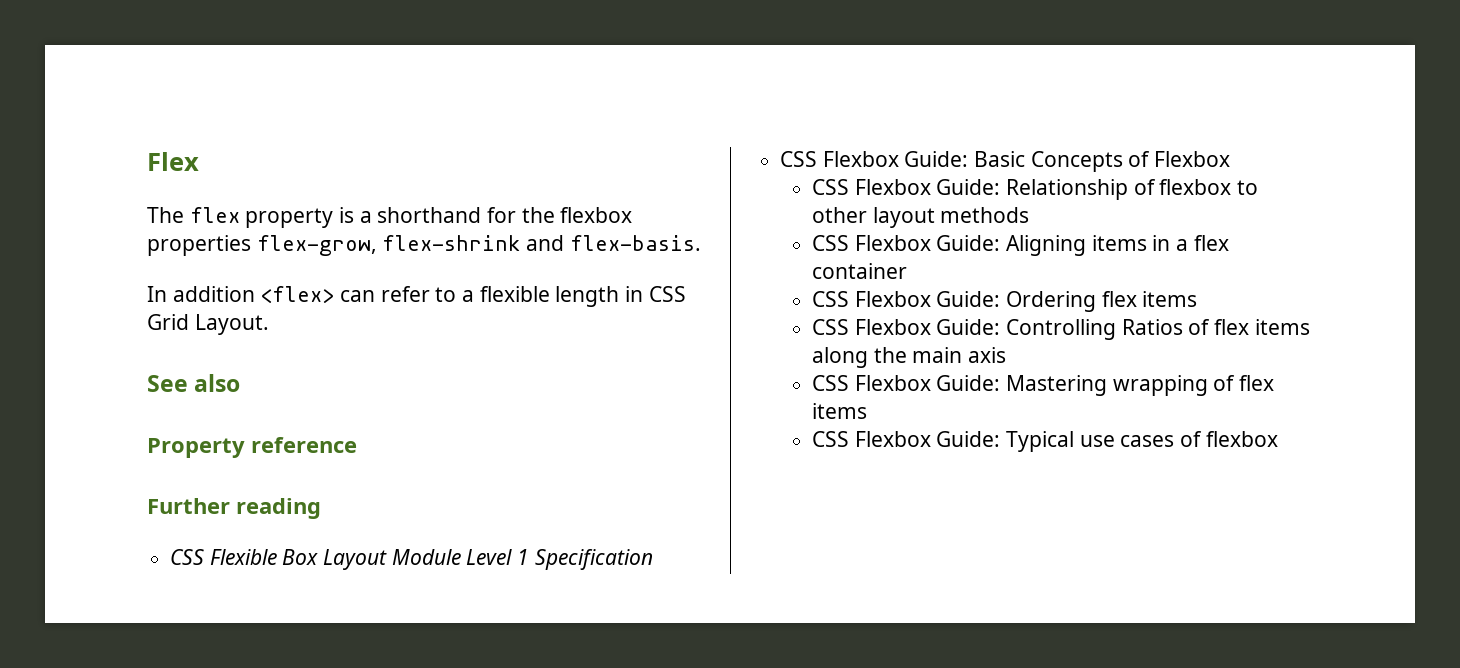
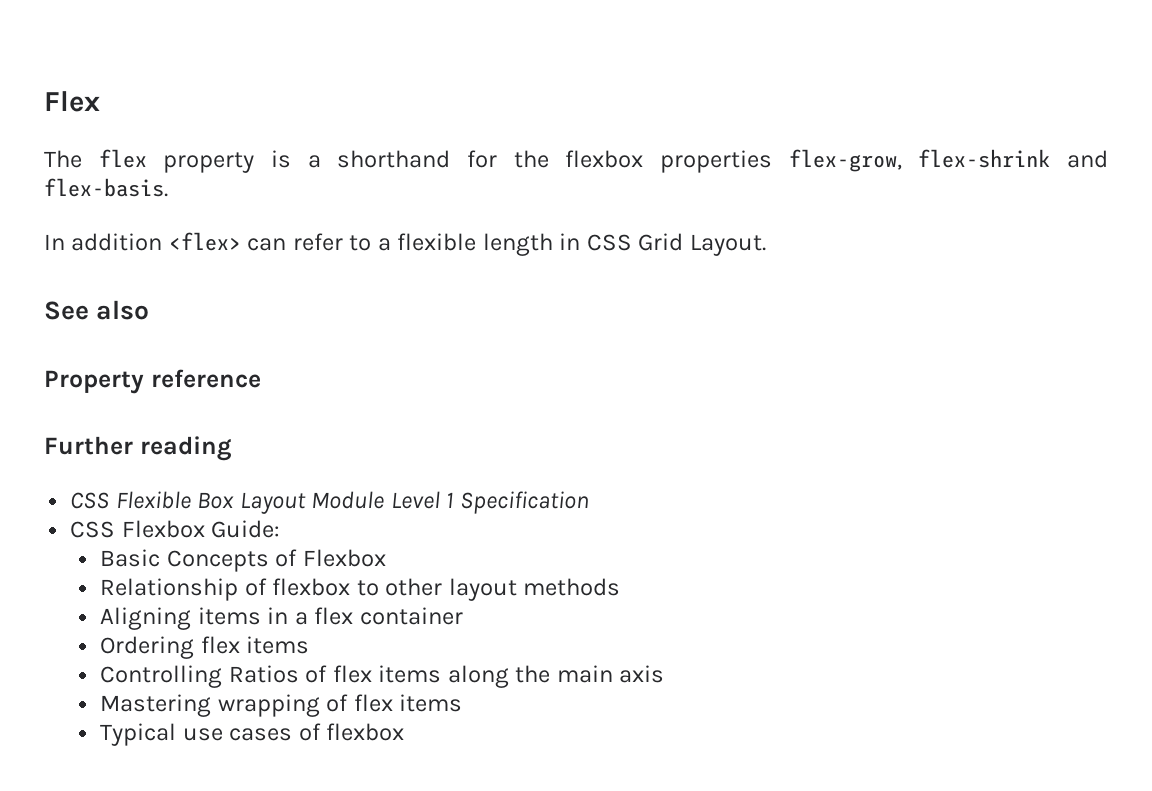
- CSS Flexbox Guide: Basic Concepts of Flexbox
+ CSS Flexbox Guide:
+ Basic Concepts of Flexbox
- CSS Flexbox Guide: Relationship of flexbox to other layout methods
+ Relationship of flexbox to other layout methods
- CSS Flexbox Guide: Aligning items in a flex container
+ Aligning items in a flex container
- CSS Flexbox Guide: Ordering flex items
+ Ordering flex items
- CSS Flexbox Guide: Controlling Ratios of flex items along the main axis
+ Controlling Ratios of flex items along the main axis
- CSS Flexbox Guide: Mastering wrapping of flex items
+ Mastering wrapping of flex items
- CSS Flexbox Guide: Typical use cases of flexbox
+ Typical use cases of flexbox

